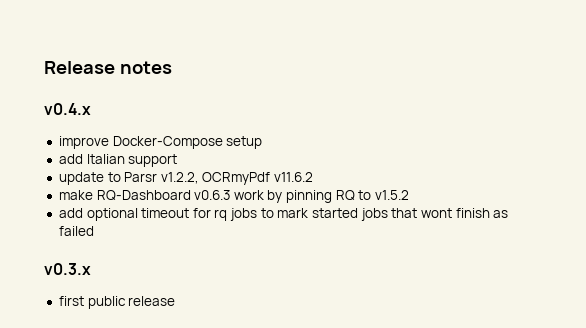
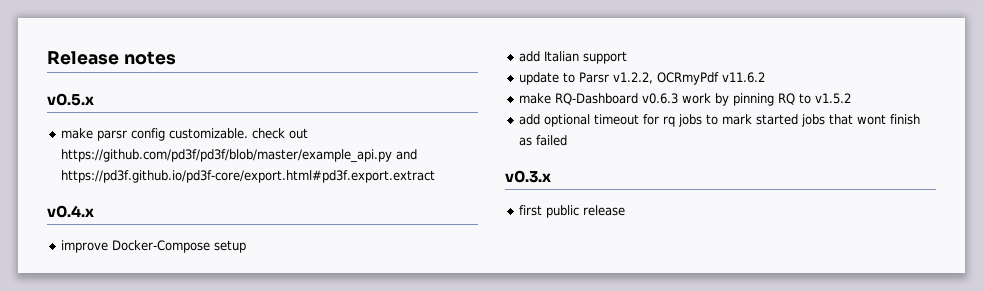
+ v0.5.x
+ make parsr config customizable. check out https://github.com/pd3f/pd3f/blob/master/example_api.py and https://pd3f.github.io/pd3f-core/export.html#pd3f.export.extract

